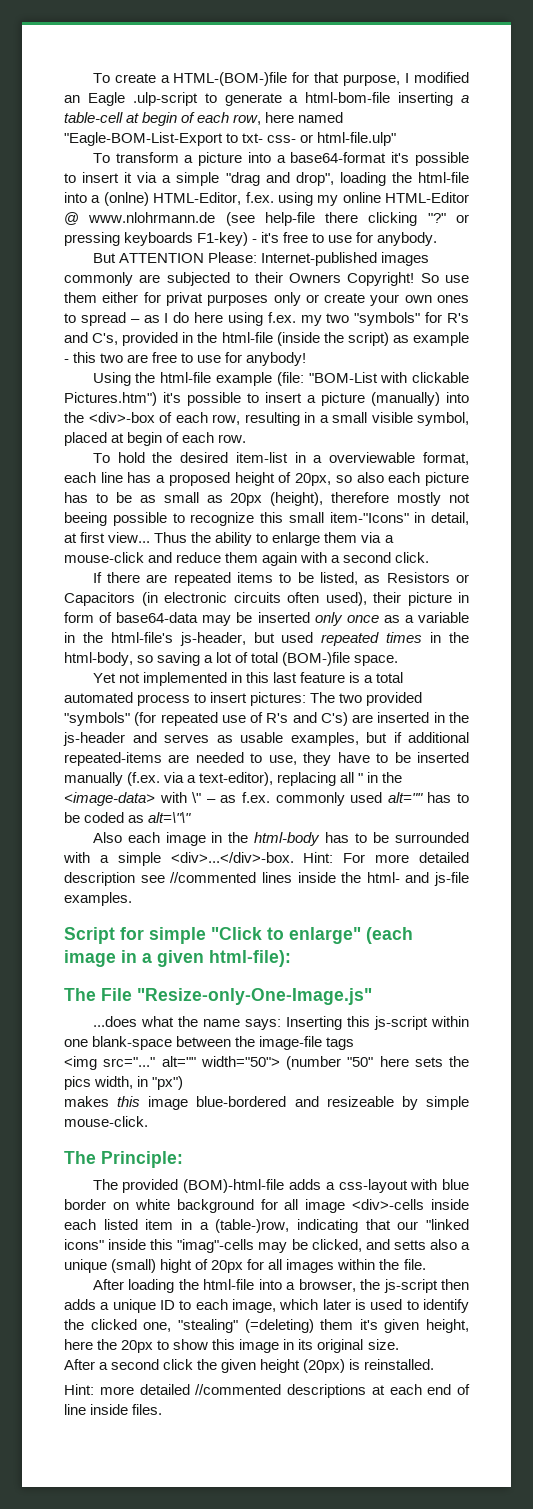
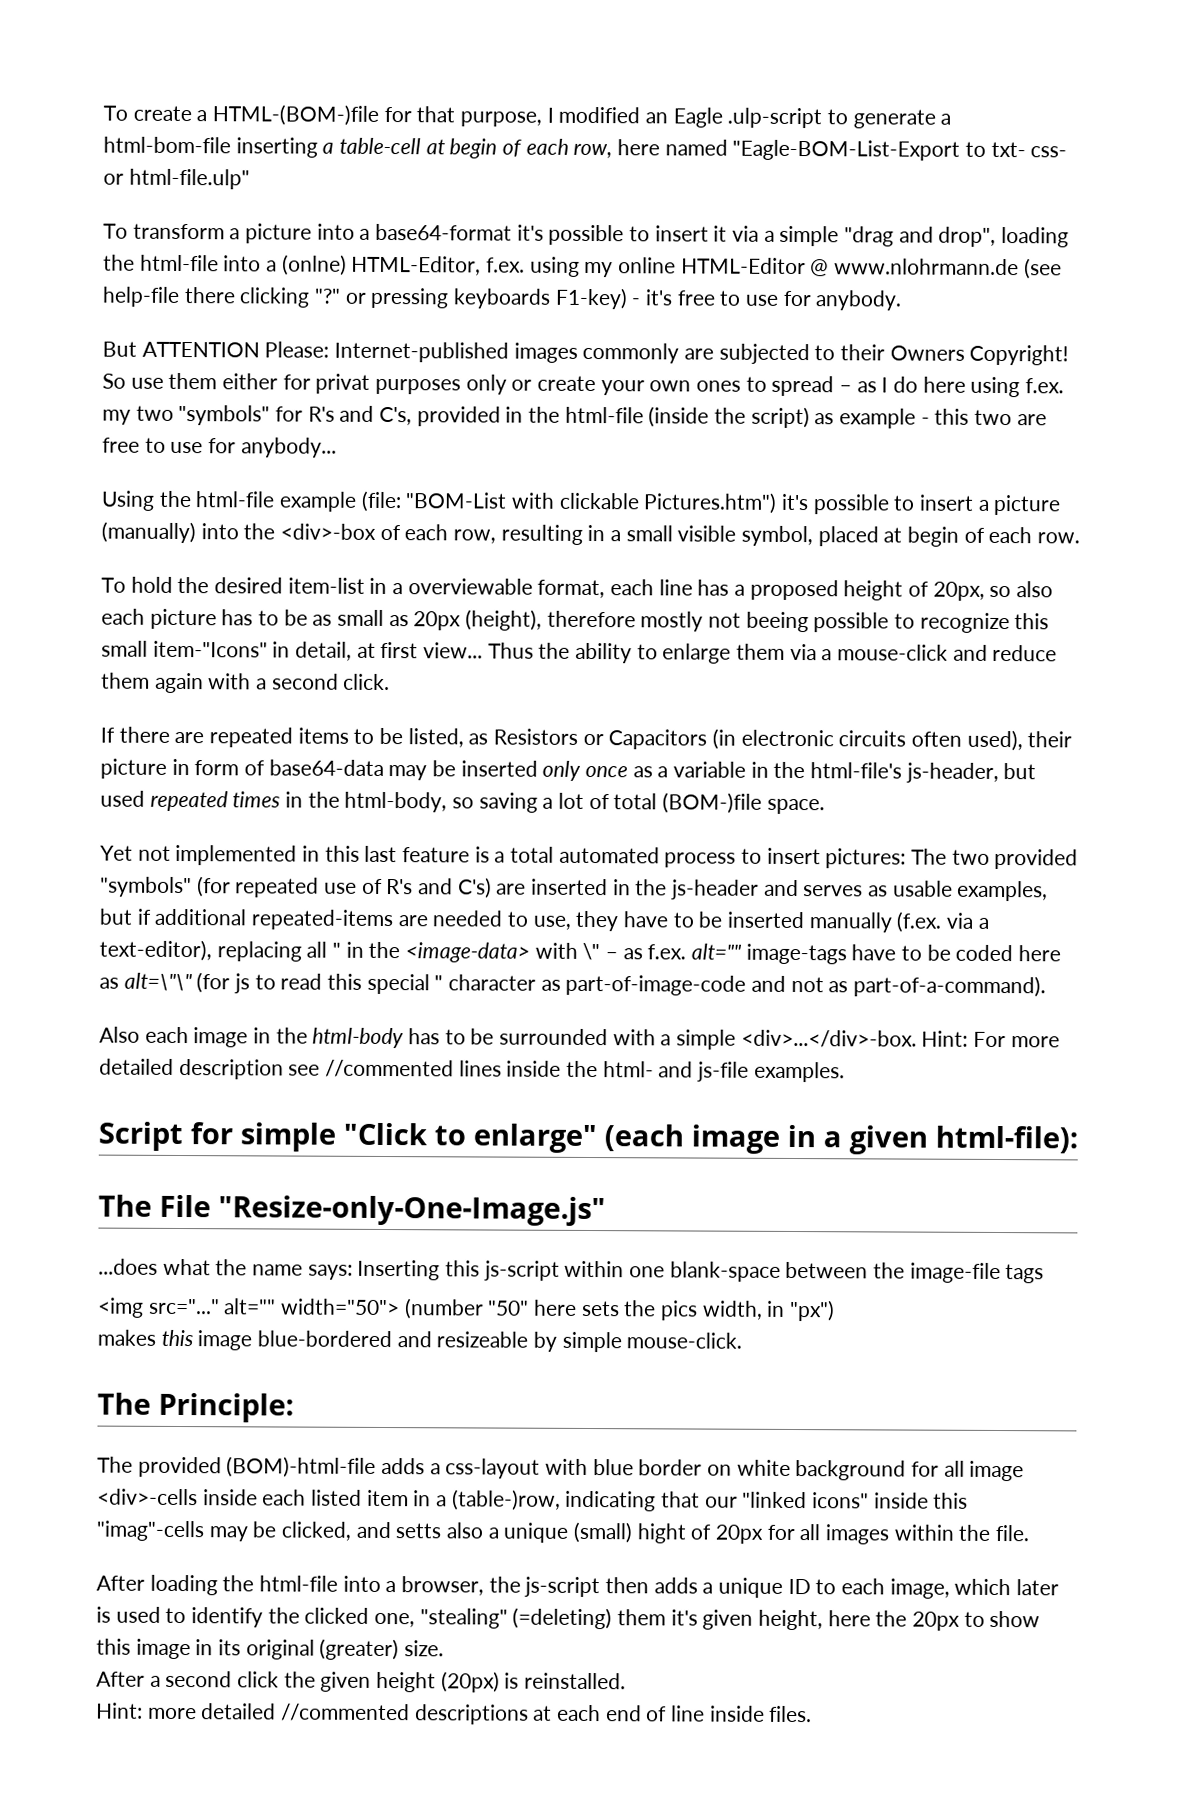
- So use them either for privat purposes only or create your own ones to spread – as I do here using f.ex. my two "symbols" for R's and C's, provided in the html-file (inside the script) as example - this two are free to use for anybody!
+ So use them either for privat purposes only or create your own ones to spread – as I do here using f.ex. my two "symbols" for R's and C's, provided in the html-file (inside the script) as example - this two are free to use for anybody...
- The two provided "symbols" (for repeated use of R's and C's) are inserted in the js-header and serves as usable examples, but if additional repeated-items are needed to use, they have to be inserted manually (f.ex. via a text-editor), replacing all " in the <image-data> with \" – as f.ex. commonly used alt="" has to be coded as alt=\"\"
+ The two provided "symbols" (for repeated use of R's and C's) are inserted in the js-header and serves as usable examples, but if additional repeated-items are needed to use, they have to be inserted manually (f.ex. via a text-editor), replacing all " in the <image-data> with \" – as f.ex. alt="" image-tags have to be coded here as alt=\"\" (for js to read this special " character as part-of-image-code and not as part-of-a-command).
- After loading the html-file into a browser, the js-script then adds a unique ID to each image, which later is used to identify the clicked one, "stealing" (=deleting) them it's given height, here the 20px to show this image in its original size.
+ After loading the html-file into a browser, the js-script then adds a unique ID to each image, which later is used to identify the clicked one, "stealing" (=deleting) them it's given height, here the 20px to show this image in its original (greater) size.

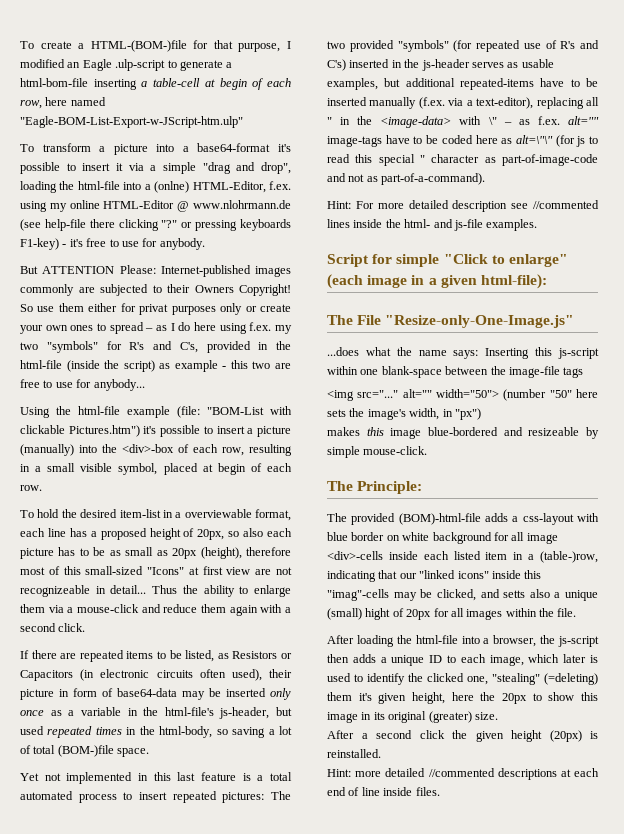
- To create a HTML-(BOM-)file for that purpose, I modified an Eagle .ulp-script to generate a html-bom-file inserting a table-cell at begin of each row, here named "Eagle-BOM-List-Export to txt- css- or html-file.ulp"
+ To create a HTML-(BOM-)file for that purpose, I modified an Eagle .ulp-script to generate a html-bom-file inserting a table-cell at begin of each row, here named "Eagle-BOM-List-Export-w-JScript-htm.ulp"
- To hold the desired item-list in a overviewable format, each line has a proposed height of 20px, so also each picture has to be as small as 20px (height), therefore mostly not beeing possible to recognize this small item-"Icons" in detail, at first view...
+ To hold the desired item-list in a overviewable format, each line has a proposed height of 20px, so also each picture has to be as small as 20px (height), therefore most of this small-sized "Icons" at first view are not recognizeable in detail...
- Yet not implemented in this last feature is a total automated process to insert pictures:
+ Yet not implemented in this last feature is a total automated process to insert repeated pictures:
- The two provided "symbols" (for repeated use of R's and C's) are inserted in the js-header and serves as usable examples, but if additional repeated-items are needed to use, they have to be inserted manually (f.ex. via a text-editor), replacing all " in the <image-data> with \" – as f.ex. alt="" image-tags have to be coded here as alt=\"\" (for js to read this special " character as part-of-image-code and not as part-of-a-command).
+ The two provided "symbols" (for repeated use of R's and C's) inserted in the js-header serves as usable examples, but additional repeated-items have to be inserted manually (f.ex. via a text-editor), replacing all " in the <image-data> with \" – as f.ex. alt="" image-tags have to be coded here as alt=\"\" (for js to read this special " character as part-of-image-code and not as part-of-a-command).
- Also each image in the html-body has to be surrounded with a simple <div>...</div>-box. Hint: For more detailed description see //commented lines inside the html- and js-file examples.
+ Hint: For more detailed description see //commented lines inside the html- and js-file examples.
- <img src="..." alt="" width="50"> (number "50" here sets the pics width, in "px")
+ <img src="..." alt="" width="50"> (number "50" here sets the image's width, in "px")

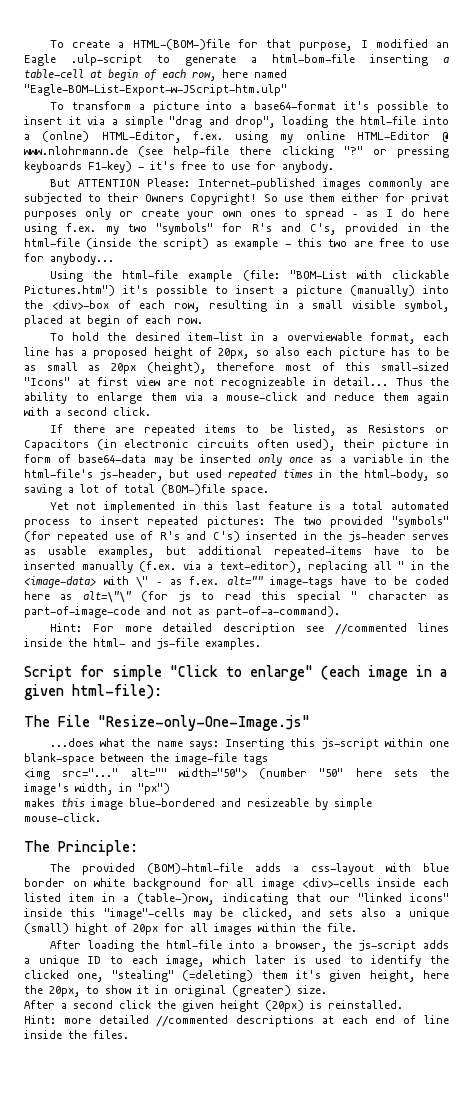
- The provided (BOM)-html-file adds a css-layout with blue border on white background for all image <div>-cells inside each listed item in a (table-)row, indicating that our "linked icons" inside this "imag"-cells may be clicked, and setts also a unique (small) hight of 20px for all images within the file.
+ The provided (BOM)-html-file adds a css-layout with blue border on white background for all image <div>-cells inside each listed item in a (table-)row, indicating that our "linked icons" inside this "image"-cells may be clicked, and sets also a unique (small) hight of 20px for all images within the file.
- After loading the html-file into a browser, the js-script then adds a unique ID to each image, which later is used to identify the clicked one, "stealing" (=deleting) them it's given height, here the 20px to show this image in its original (greater) size.
+ After loading the html-file into a browser, the js-script adds a unique ID to each image, which later is used to identify the clicked one, "stealing" (=deleting) them it's given height, here the 20px, to show it in original (greater) size.
- Hint: more detailed //commented descriptions at each end of line inside files.
+ Hint: more detailed //commented descriptions at each end of line inside the files.

